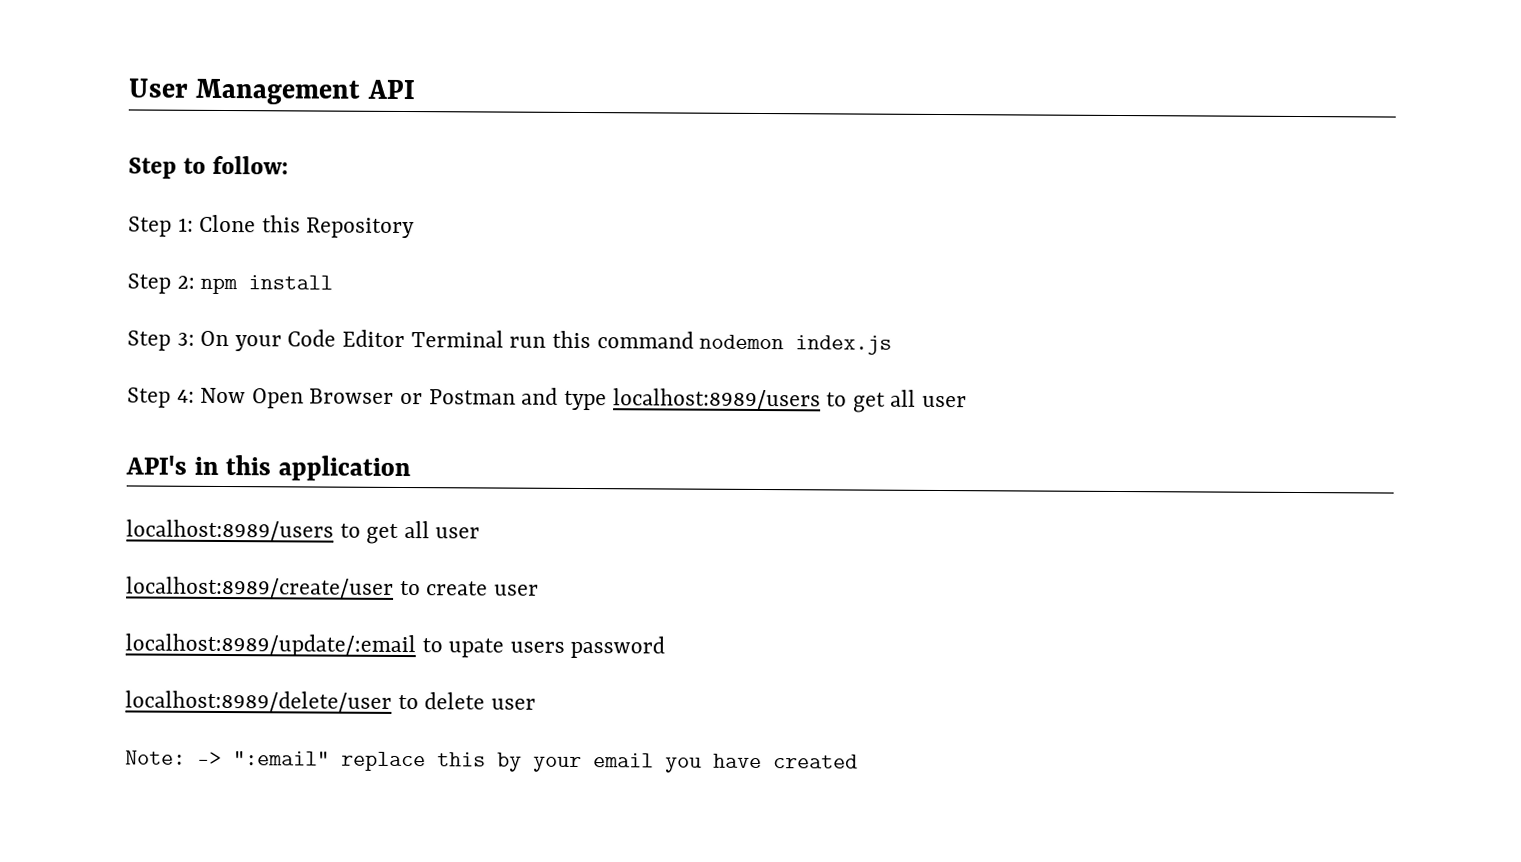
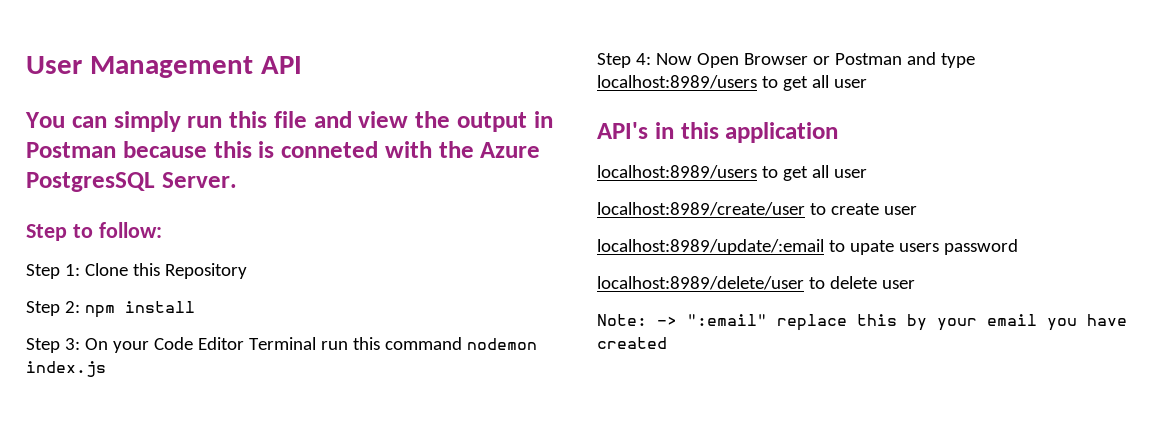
+ You can simply run this file and view the output in Postman because this is conneted with the Azure PostgresSQL Server.

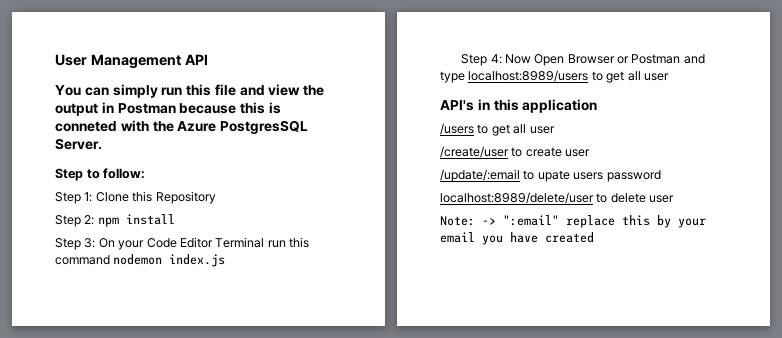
  API's in this application
- localhost:8989/users to get all user
- localhost:8989/create/user to create user
+ /users to get all user
+ /create/user to create user
- localhost:8989/update/:email to upate users password
+ /update/:email to upate users password

